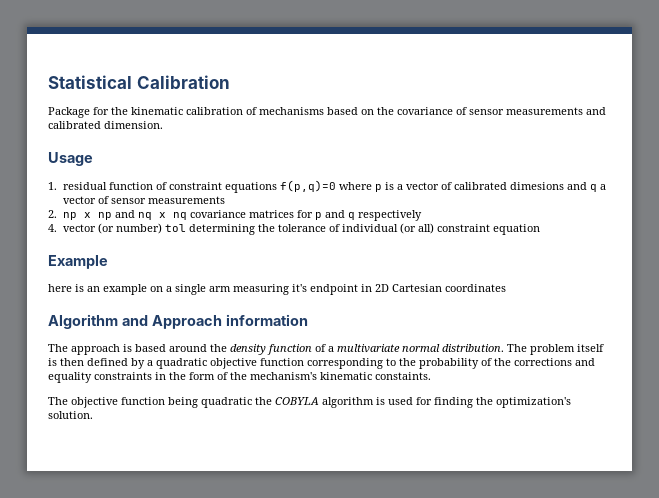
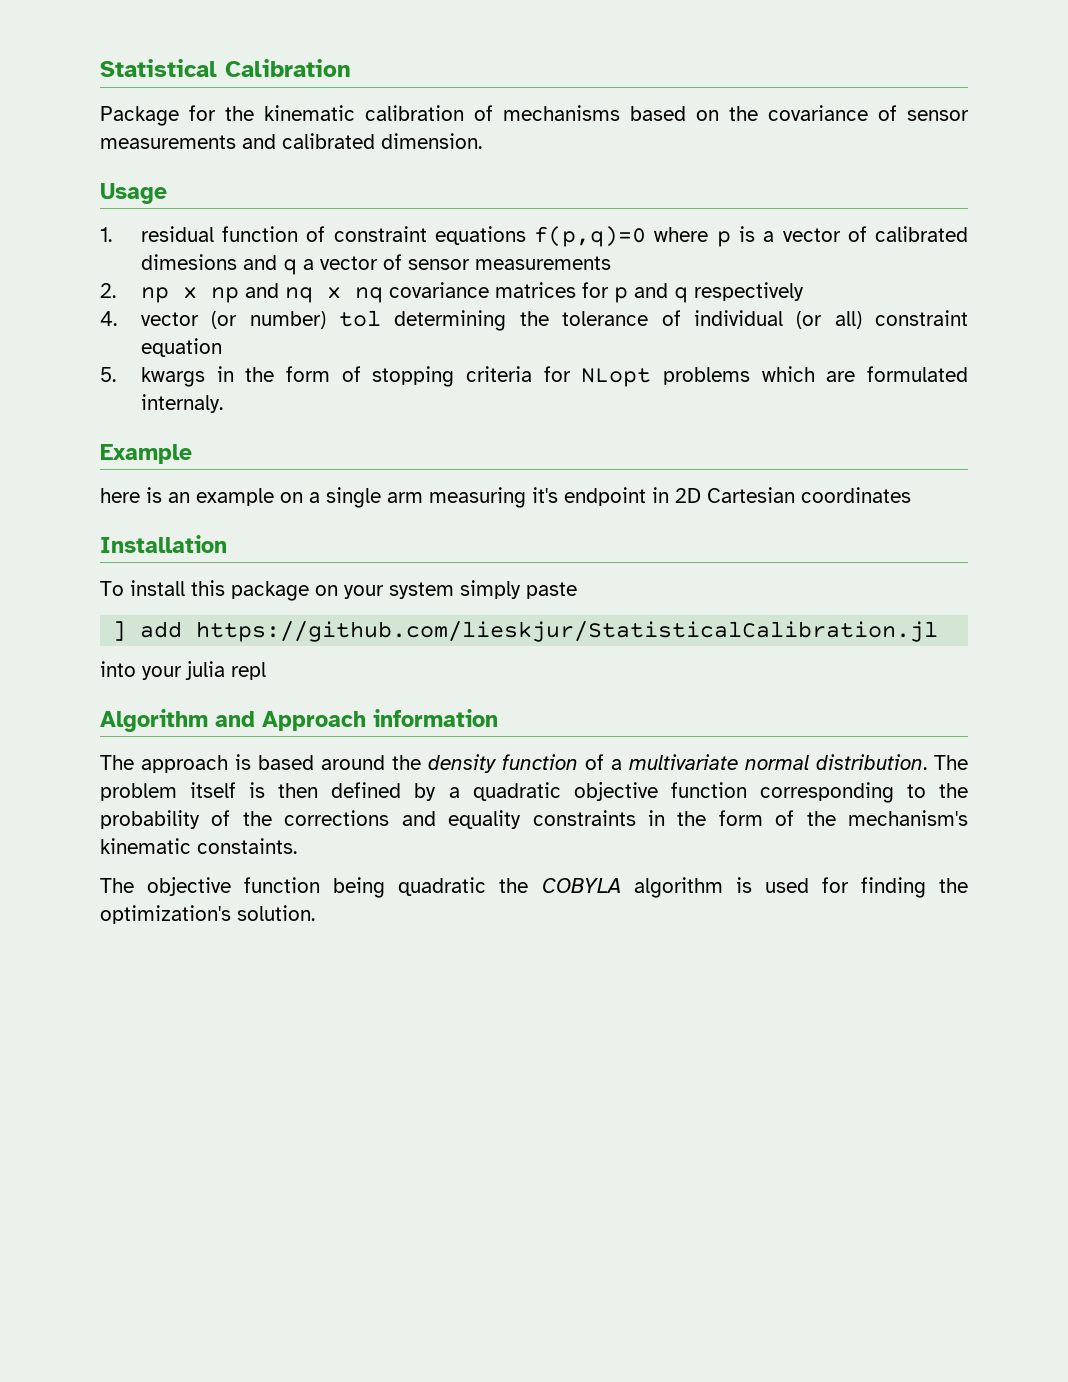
+ 5. kwargs in the form of stopping criteria for NLopt problems which are formulated internaly.
+ Installation
+ To install this package on your system simply paste
+ ] add https://github.com/lieskjur/StatisticalCalibration.jl
+ into your julia repl

